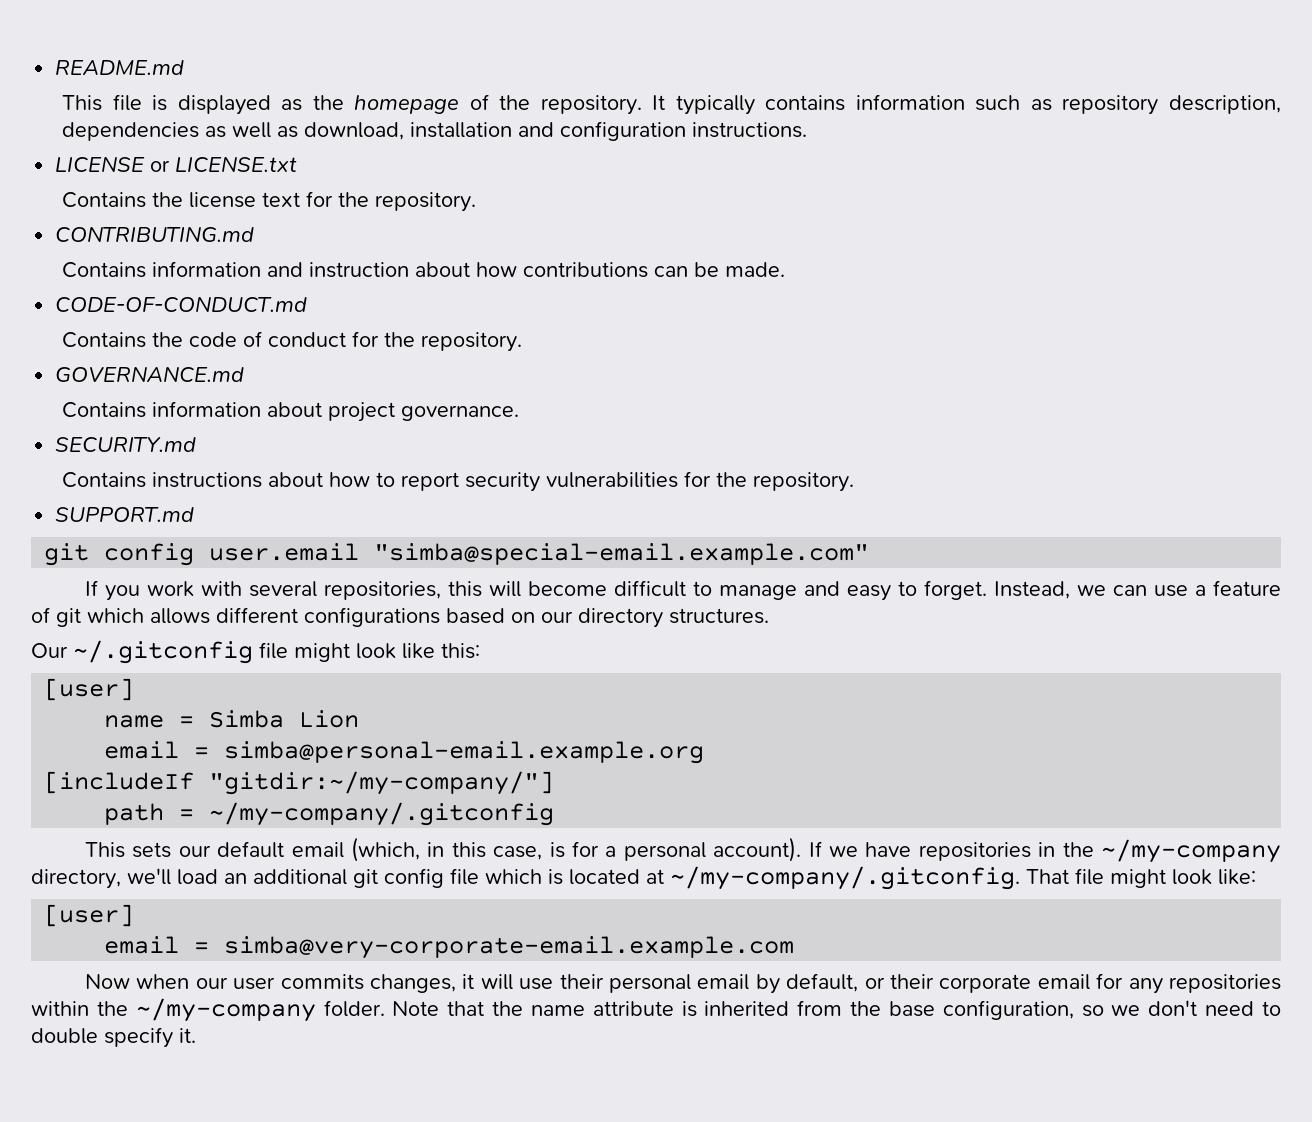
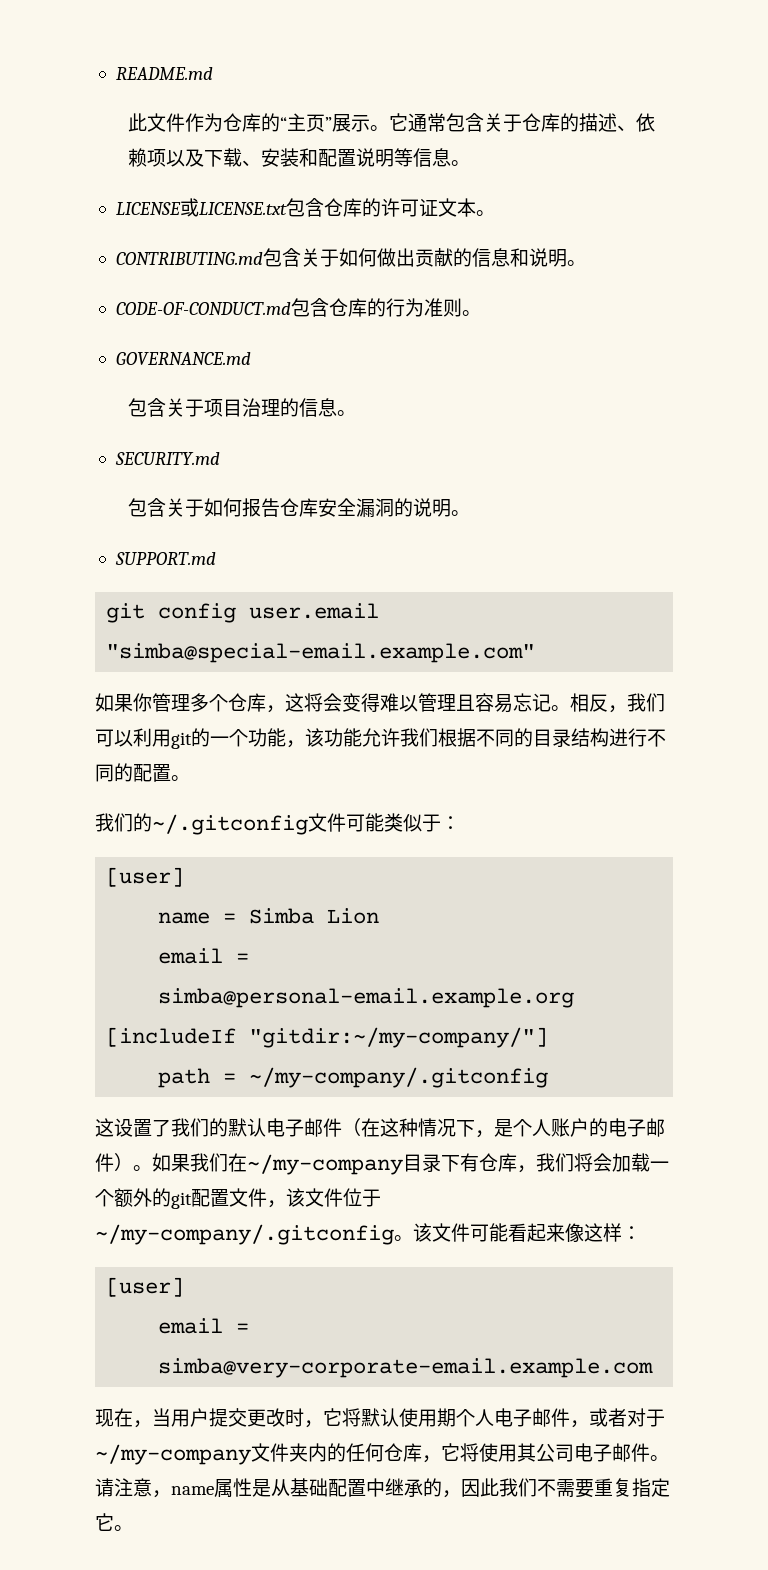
- This file is displayed as the homepage of the repository. It typically contains information such as repository description, dependencies as well as download, installation and configuration instructions.
+ 此文件作为仓库的“主页”展示。它通常包含关于仓库的描述、依赖项以及下载、安装和配置说明等信息。
- LICENSE or LICENSE.txt
- Contains the license text for the repository.
- CONTRIBUTING.md
- Contains information and instruction about how contributions can be made.
- CODE-OF-CONDUCT.md
- Contains the code of conduct for the repository.
+ LICENSE或LICENSE.txt包含仓库的许可证文本。
+ CONTRIBUTING.md包含关于如何做出贡献的信息和说明。
+ CODE-OF-CONDUCT.md包含仓库的行为准则。
  GOVERNANCE.md
- Contains information about project governance.
+ 包含关于项目治理的信息。
  SECURITY.md
- Contains instructions about how to report security vulnerabilities for the repository.
+ 包含关于如何报告仓库安全漏洞的说明。
- If you work with several repositories, this will become difficult to manage and easy to forget. Instead, we can use a feature of git which allows different configurations based on our directory structures.
- Our ~/.gitconfig file might look like this:
+ 如果你管理多个仓库，这将会变得难以管理且容易忘记。相反，我们可以利用git的一个功能，该功能允许我们根据不同的目录结构进行不同的配置。
+ 我们的~/.gitconfig文件可能类似于：
- This sets our default email (which, in this case, is for a personal account). If we have repositories in the ~/my-company directory, we'll load an additional git config file which is located at ~/my-company/.gitconfig. That file might look like:
+ 这设置了我们的默认电子邮件（在这种情况下，是个人账户的电子邮件）。如果我们在~/my-company目录下有仓库，我们将会加载一个额外的git配置文件，该文件位于~/my-company/.gitconfig。该文件可能看起来像这样：
  [user]
  email = simba@very-corporate-email.example.com
- Now when our user commits changes, it will use their personal email by default, or their corporate email for any repositories within the ~/my-company folder. Note that the name attribute is inherited from the base configuration, so we don't need to double specify it.
+ 现在，当用户提交更改时，它将默认使用期个人电子邮件，或者对于~/my-company文件夹内的任何仓库，它将使用其公司电子邮件。请注意，name属性是从基础配置中继承的，因此我们不需要重复指定它。

